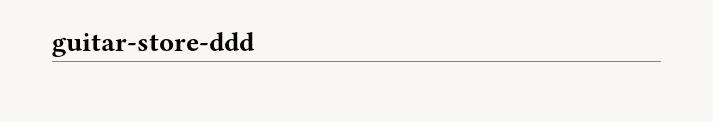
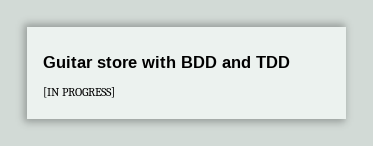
- guitar-store-ddd
+ Guitar store with BDD and TDD
+ [IN PROGRESS]

